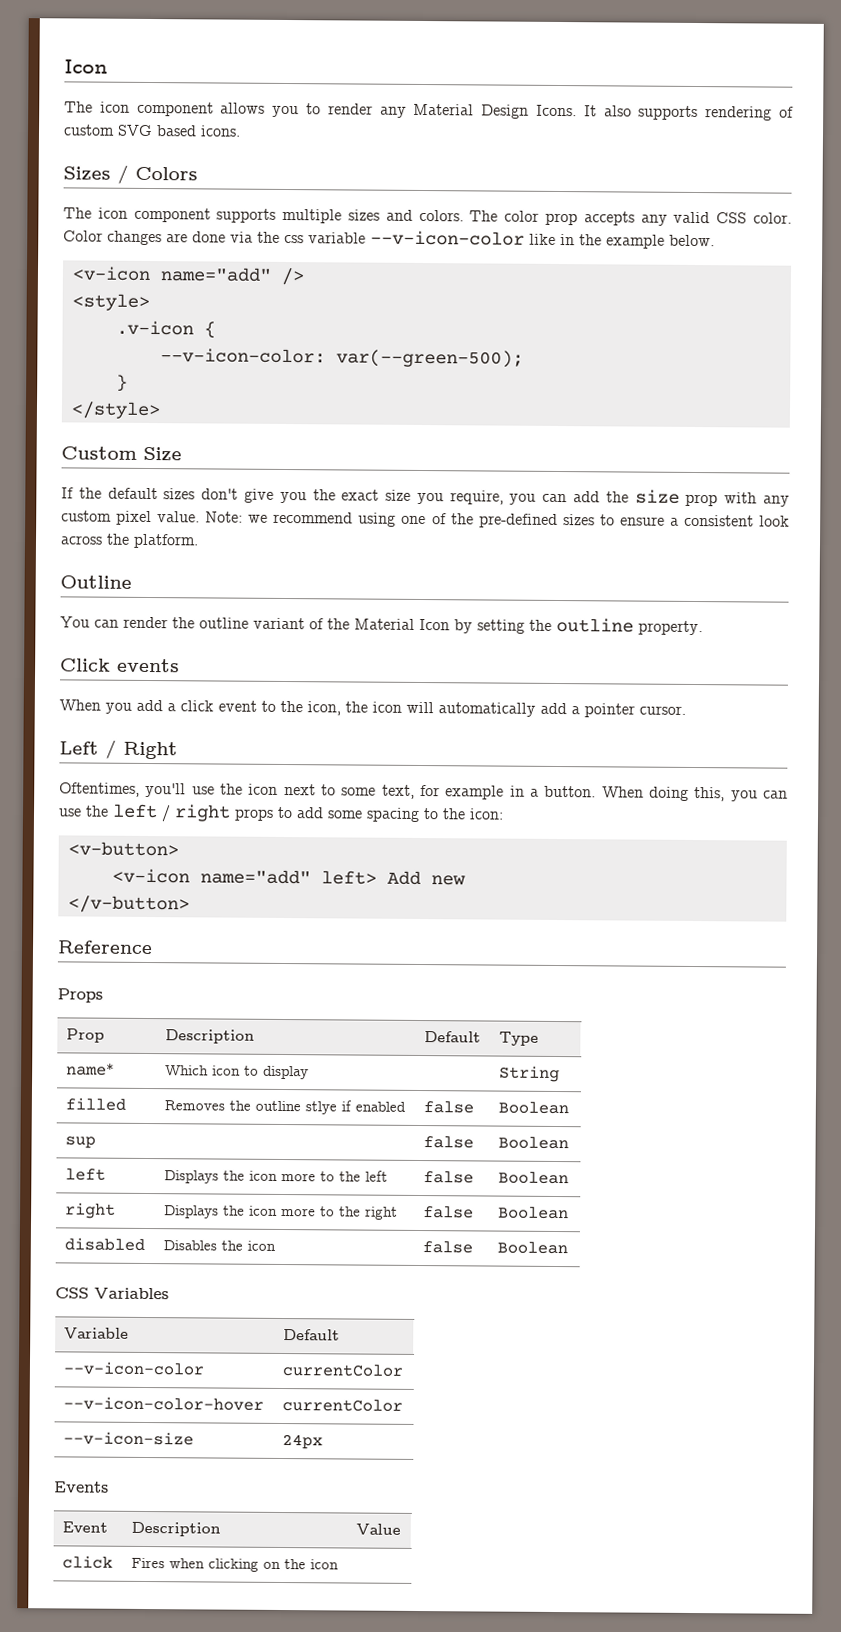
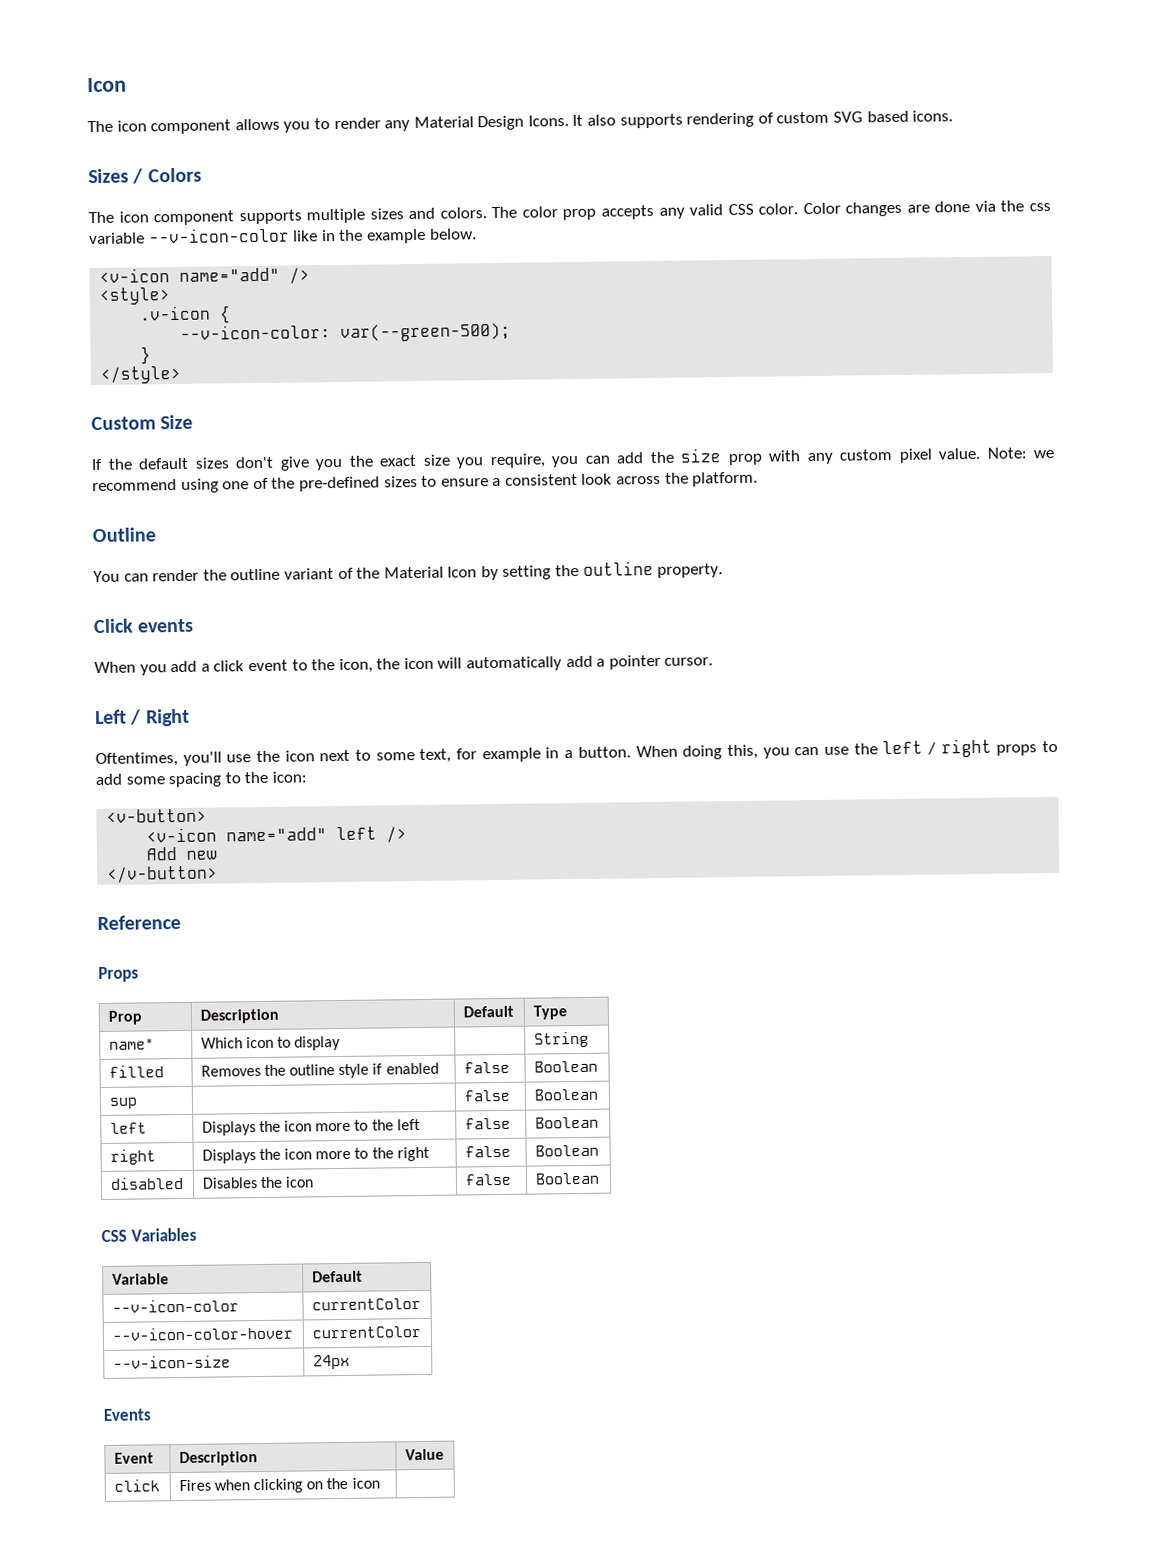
- <v-icon name="add" left> Add new
+ <v-icon name="add" left />
+ Add new
- filled | Removes the outline stlye if enabled | false | Boolean
+ filled | Removes the outline style if enabled | false | Boolean

